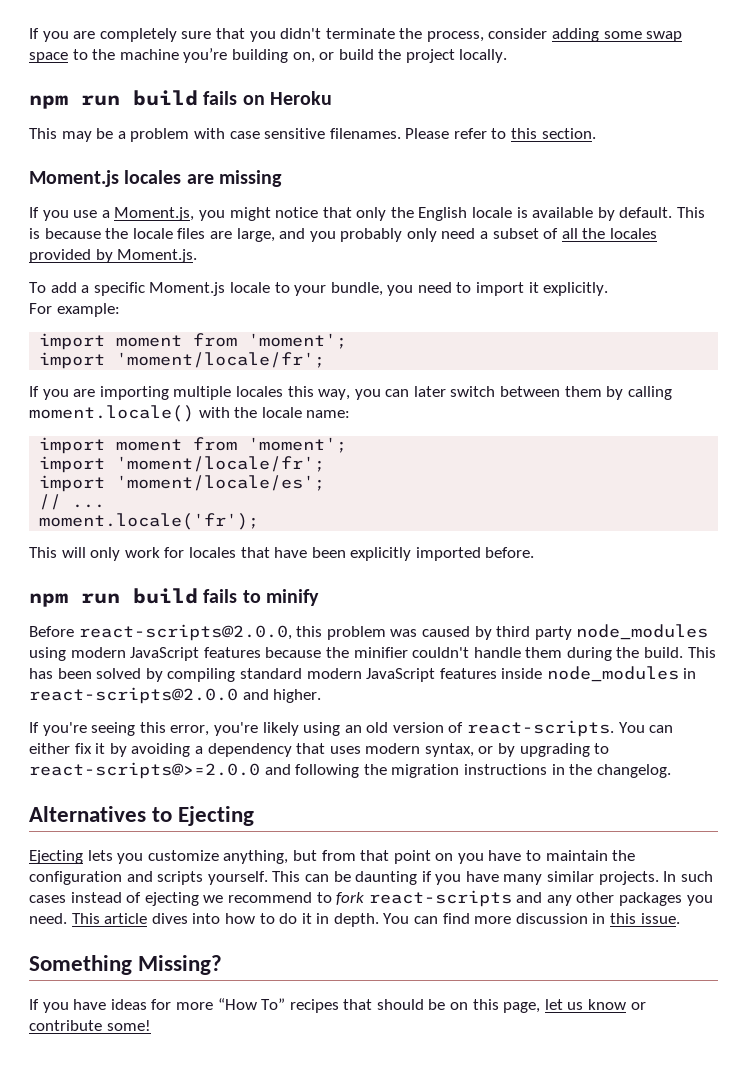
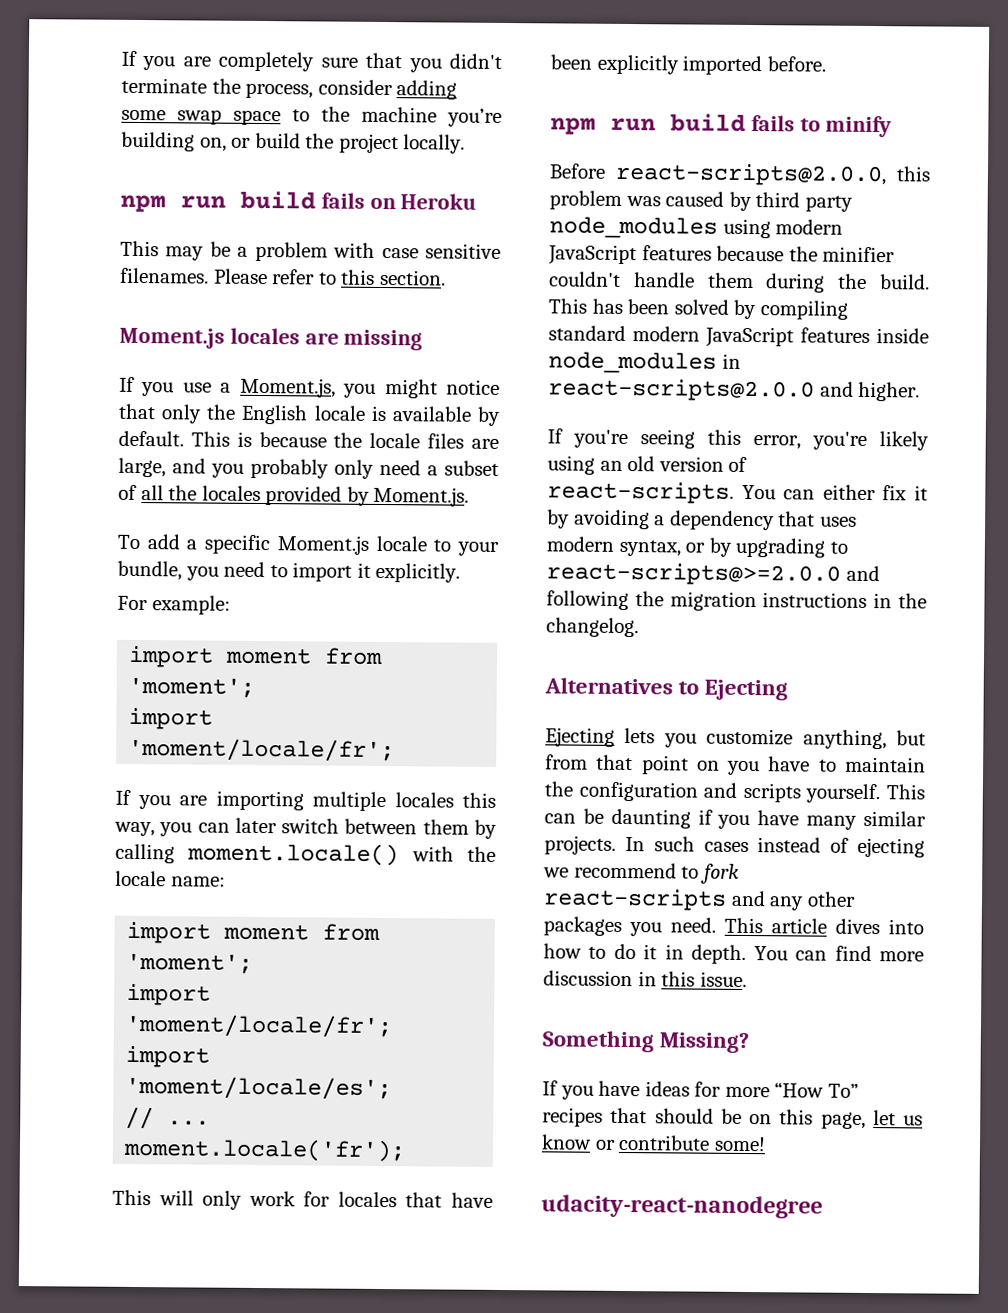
+ udacity-react-nanodegree

